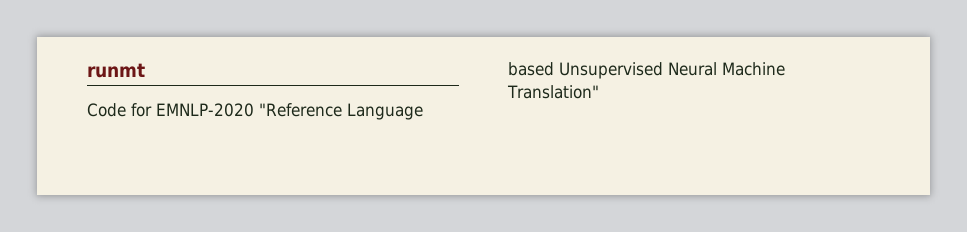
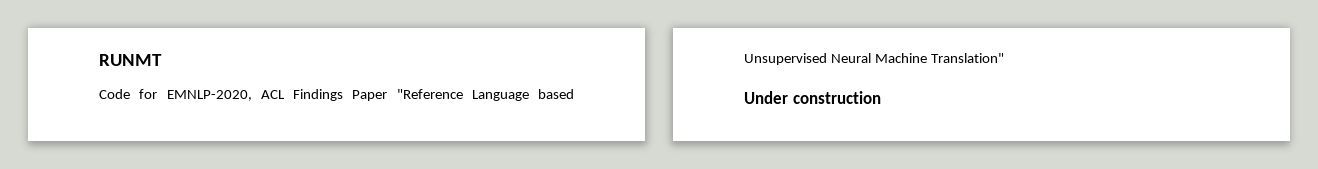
- runmt
+ RUNMT
- Code for EMNLP-2020 "Reference Language based Unsupervised Neural Machine Translation"
+ Code for EMNLP-2020, ACL Findings Paper "Reference Language based Unsupervised Neural Machine Translation"
+ Under construction

